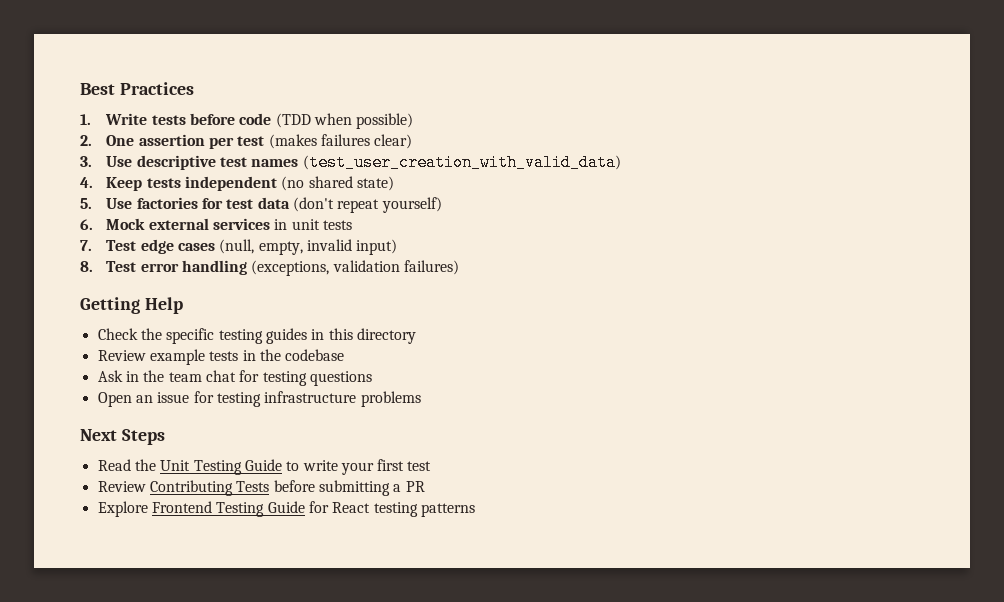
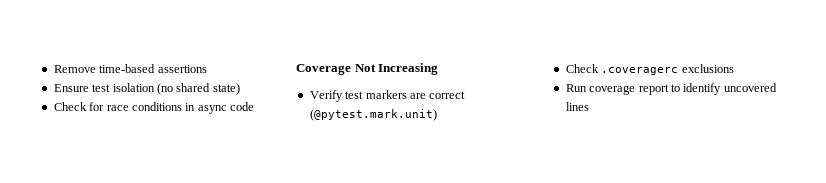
- Best Practices
- 1. Write tests before code (TDD when possible)
- 2. One assertion per test (makes failures clear)
- 3. Use descriptive test names (test_user_creation_with_valid_data)
- 4. Keep tests independent (no shared state)
- 5. Use factories for test data (don't repeat yourself)
- 6. Mock external services in unit tests
- 7. Test edge cases (null, empty, invalid input)
- 8. Test error handling (exceptions, validation failures)
- Getting Help
- Check the specific testing guides in this directory
- Review example tests in the codebase
- Ask in the team chat for testing questions
- Open an issue for testing infrastructure problems
- Next Steps
- Read the Unit Testing Guide to write your first test
- Review Contributing Tests before submitting a PR
- Explore Frontend Testing Guide for React testing patterns
+ Remove time-based assertions
+ Ensure test isolation (no shared state)
+ Check for race conditions in async code
+ Coverage Not Increasing
+ Verify test markers are correct (@pytest.mark.unit)
+ Check .coveragerc exclusions
+ Run coverage report to identify uncovered lines

